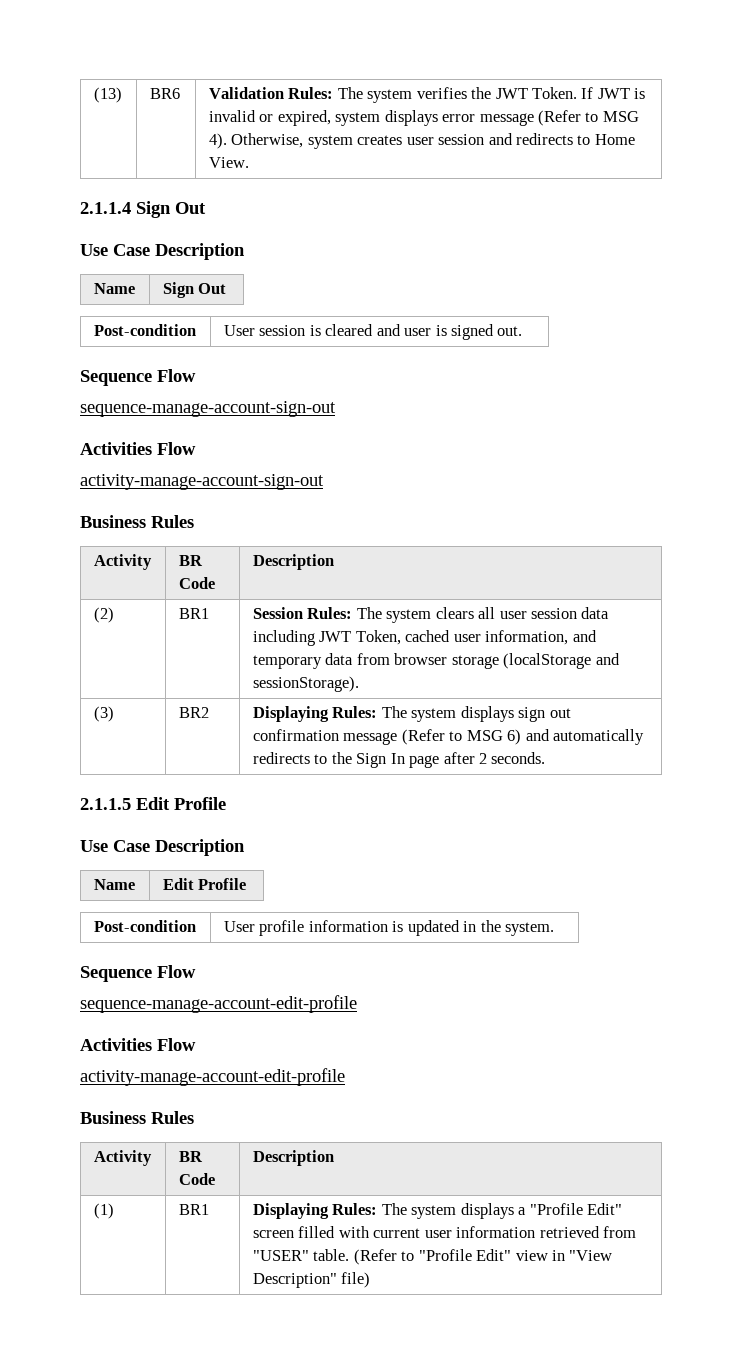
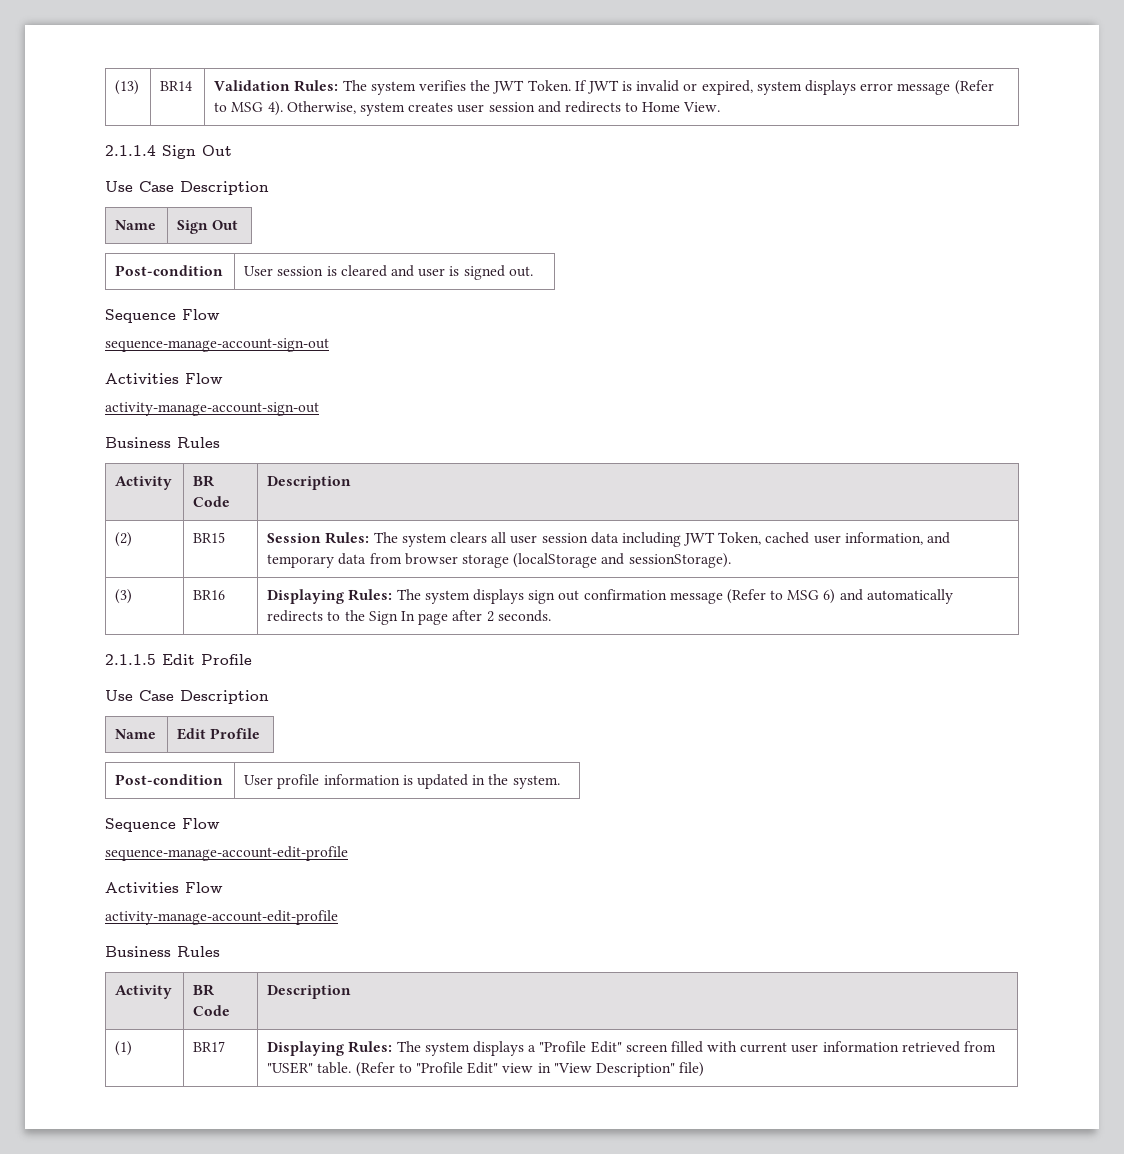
- (13) | BR6 | Validation Rules: The system verifies the JWT Token. If JWT is invalid or expired, system displays error message (Refer to MSG 4). Otherwise, system creates user session and redirects to Home View.
+ (13) | BR14 | Validation Rules: The system verifies the JWT Token. If JWT is invalid or expired, system displays error message (Refer to MSG 4). Otherwise, system creates user session and redirects to Home View.
- (2) | BR1 | Session Rules: The system clears all user session data including JWT Token, cached user information, and temporary data from browser storage (localStorage and sessionStorage).
+ (2) | BR15 | Session Rules: The system clears all user session data including JWT Token, cached user information, and temporary data from browser storage (localStorage and sessionStorage).
- (3) | BR2 | Displaying Rules: The system displays sign out confirmation message (Refer to MSG 6) and automatically redirects to the Sign In page after 2 seconds.
+ (3) | BR16 | Displaying Rules: The system displays sign out confirmation message (Refer to MSG 6) and automatically redirects to the Sign In page after 2 seconds.
- (1) | BR1 | Displaying Rules: The system displays a "Profile Edit" screen filled with current user information retrieved from "USER" table. (Refer to "Profile Edit" view in "View Description" file)
+ (1) | BR17 | Displaying Rules: The system displays a "Profile Edit" screen filled with current user information retrieved from "USER" table. (Refer to "Profile Edit" view in "View Description" file)

